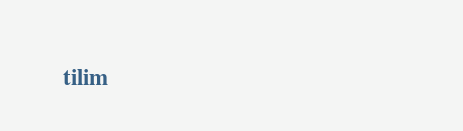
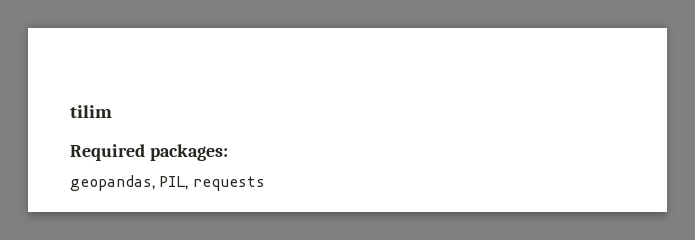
+ Required packages:
+ geopandas, PIL, requests

